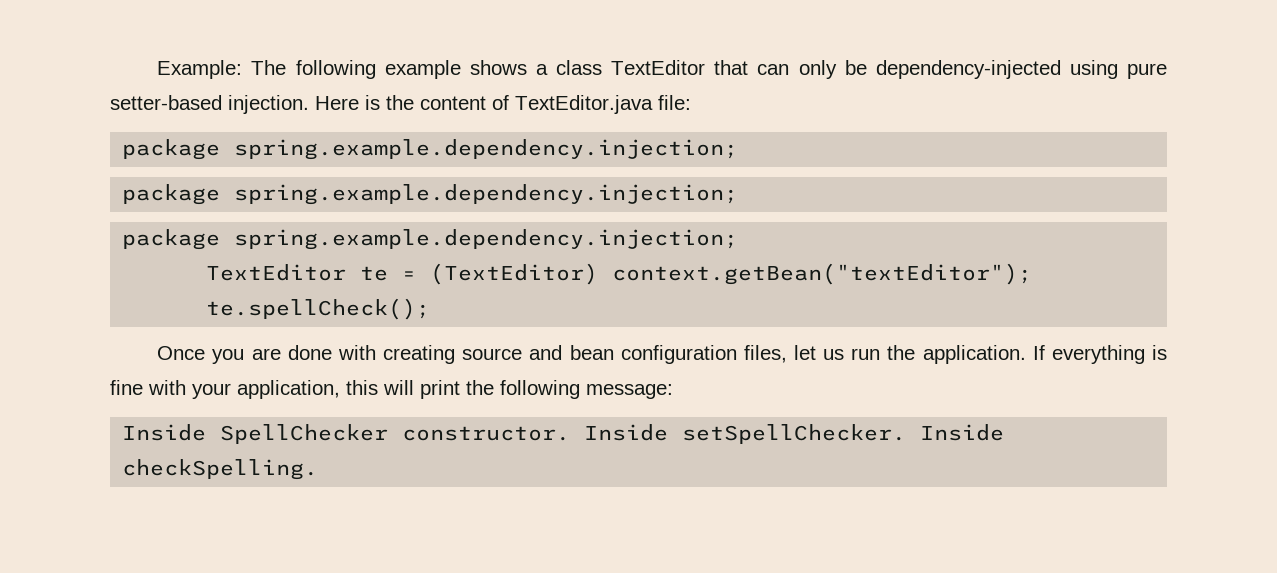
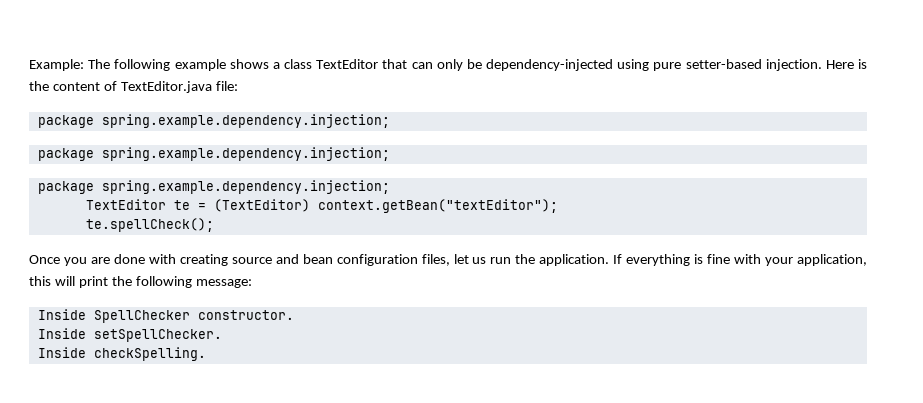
- Inside SpellChecker constructor. Inside setSpellChecker. Inside checkSpelling.
+ Inside SpellChecker constructor.
+ Inside setSpellChecker.
+ Inside checkSpelling.

